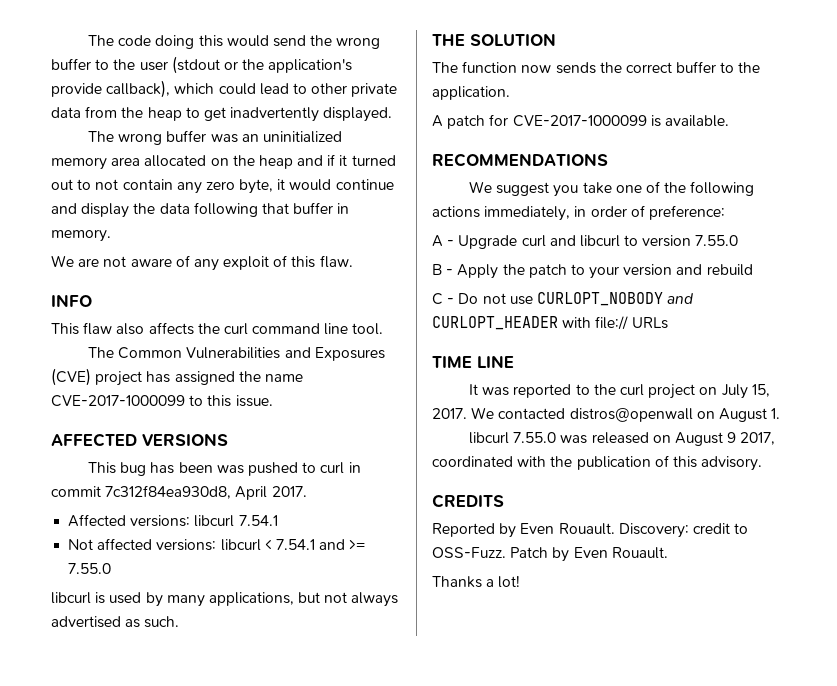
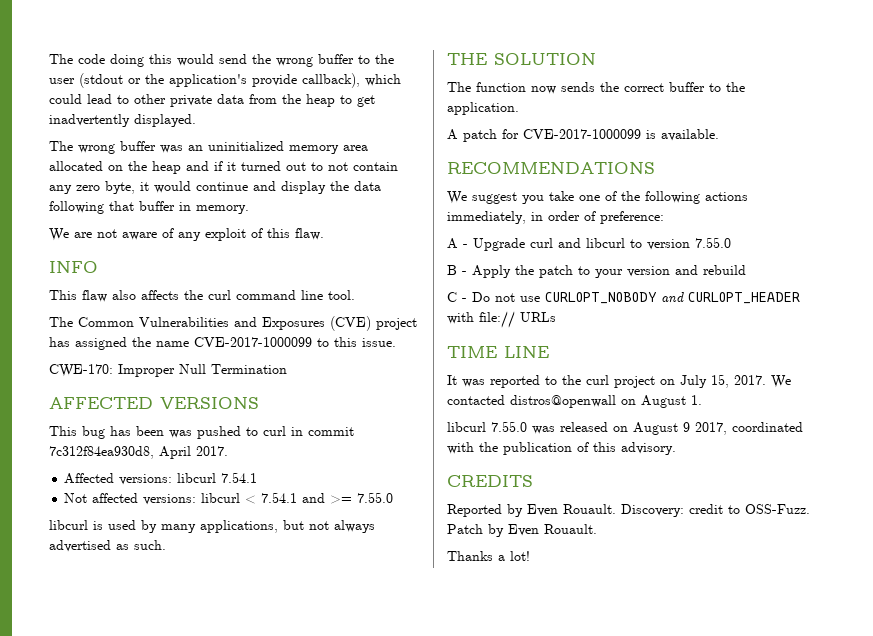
+ CWE-170: Improper Null Termination

